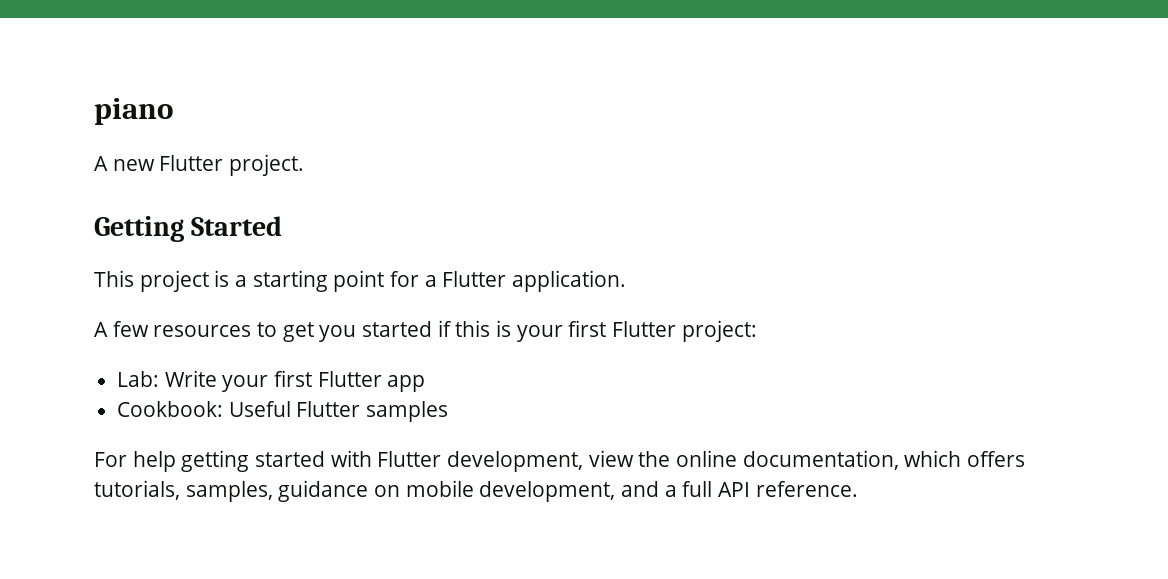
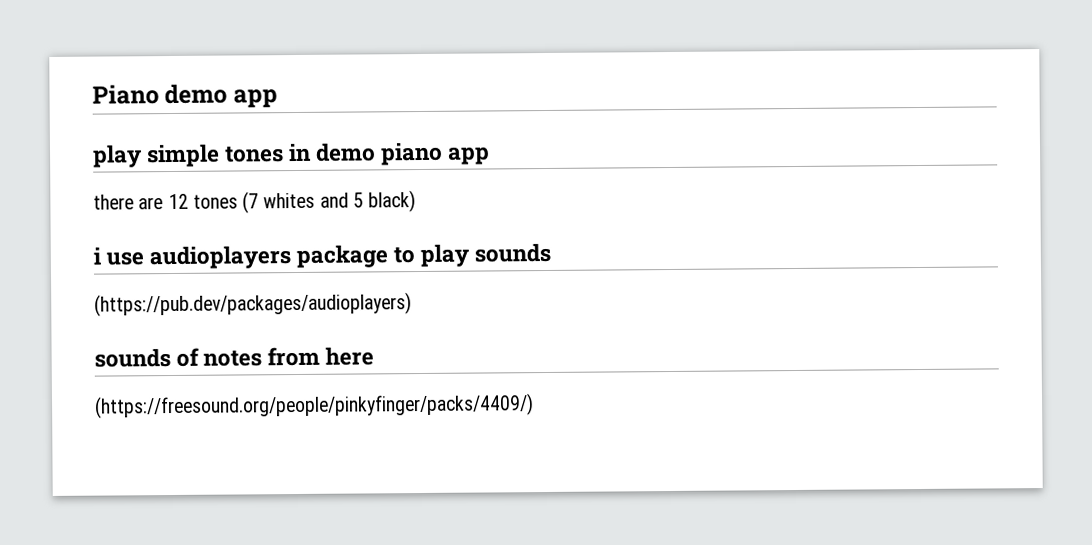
- piano
- A new Flutter project.
- Getting Started
- This project is a starting point for a Flutter application.
- A few resources to get you started if this is your first Flutter project:
- Lab: Write your first Flutter app
- Cookbook: Useful Flutter samples
- For help getting started with Flutter development, view the online documentation, which offers tutorials, samples, guidance on mobile development, and a full API reference.
+ Piano demo app
+ play simple tones in demo piano app
+ there are 12 tones (7 whites and 5 black)
+ i use audioplayers package to play sounds
+ (https://pub.dev/packages/audioplayers)
+ sounds of notes from here
+ (https://freesound.org/people/pinkyfinger/packs/4409/)

